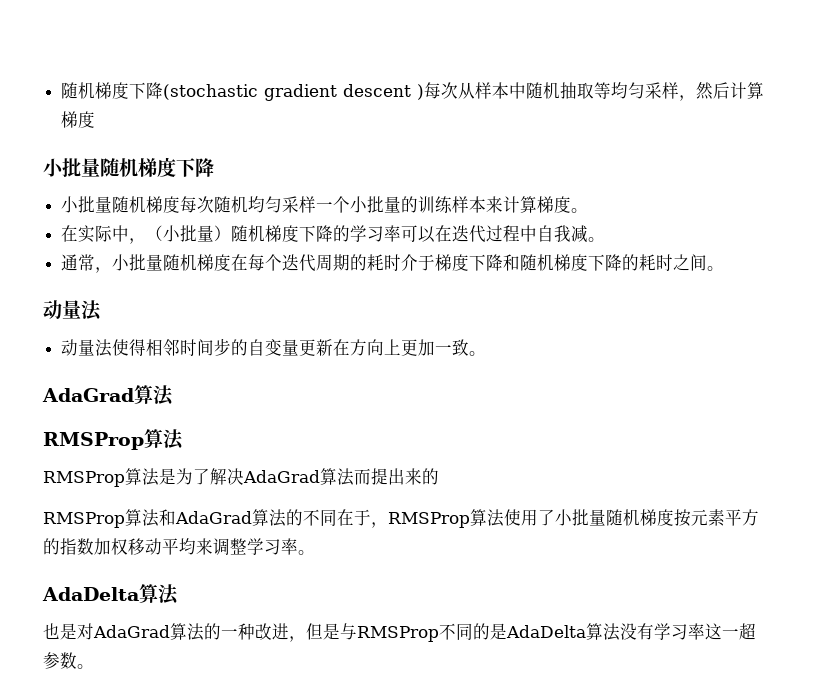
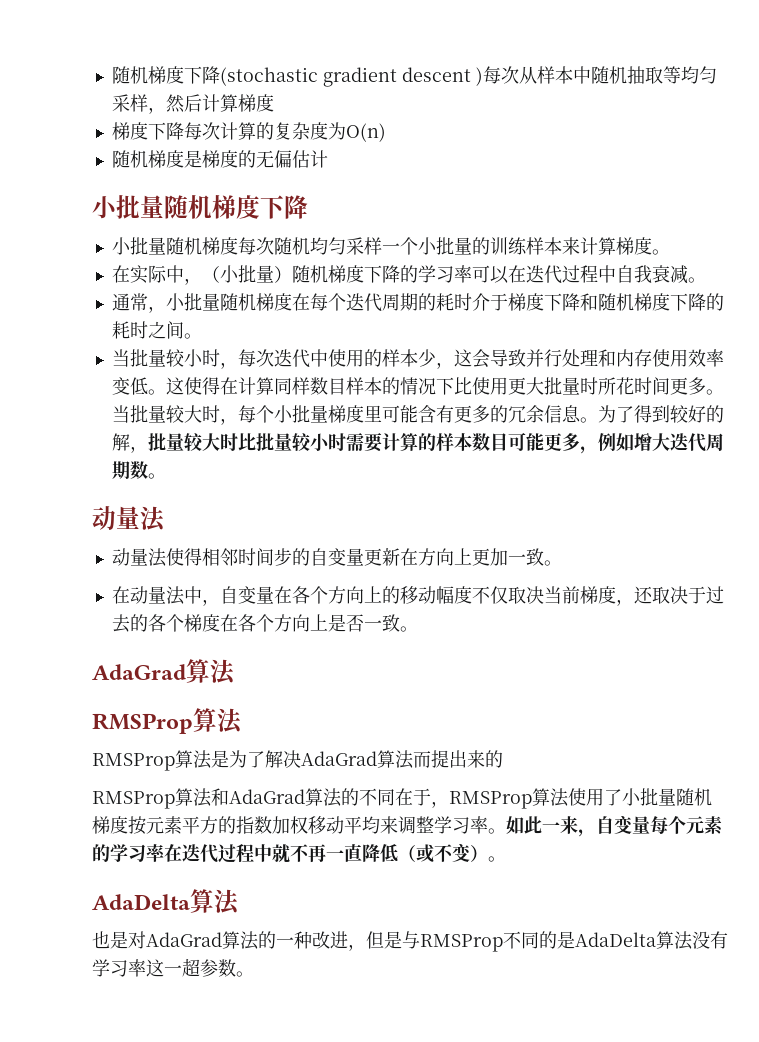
+ 梯度下降每次计算的复杂度为O(n)
+ 随机梯度是梯度的无偏估计
- 在实际中，（小批量）随机梯度下降的学习率可以在迭代过程中⾃我减。
+ 在实际中，（小批量）随机梯度下降的学习率可以在迭代过程中⾃我衰减。
+ 当批量较小时，每次迭代中使⽤的样本少，这会导致并⾏处理和内存使⽤效率变低。这使得在计算同样数⽬样本的情况下⽐使⽤更⼤批量时所花时间更多。当批量较⼤时，每个小批量梯度⾥可能含有更多的冗余信息。为了得到较好的解，批量较⼤时⽐批量较小时需要计算的样本数⽬可能更多，例如增⼤迭代周期数。
+ 在动量法中，⾃变量在各个⽅向上的移动幅度不仅取决当前梯度，还取决于过去的各个梯度在各个⽅向上是否⼀致。
+ 如此一来，⾃变量每个元素的学习率在迭代过程中就不再⼀直降低（或不变）。

